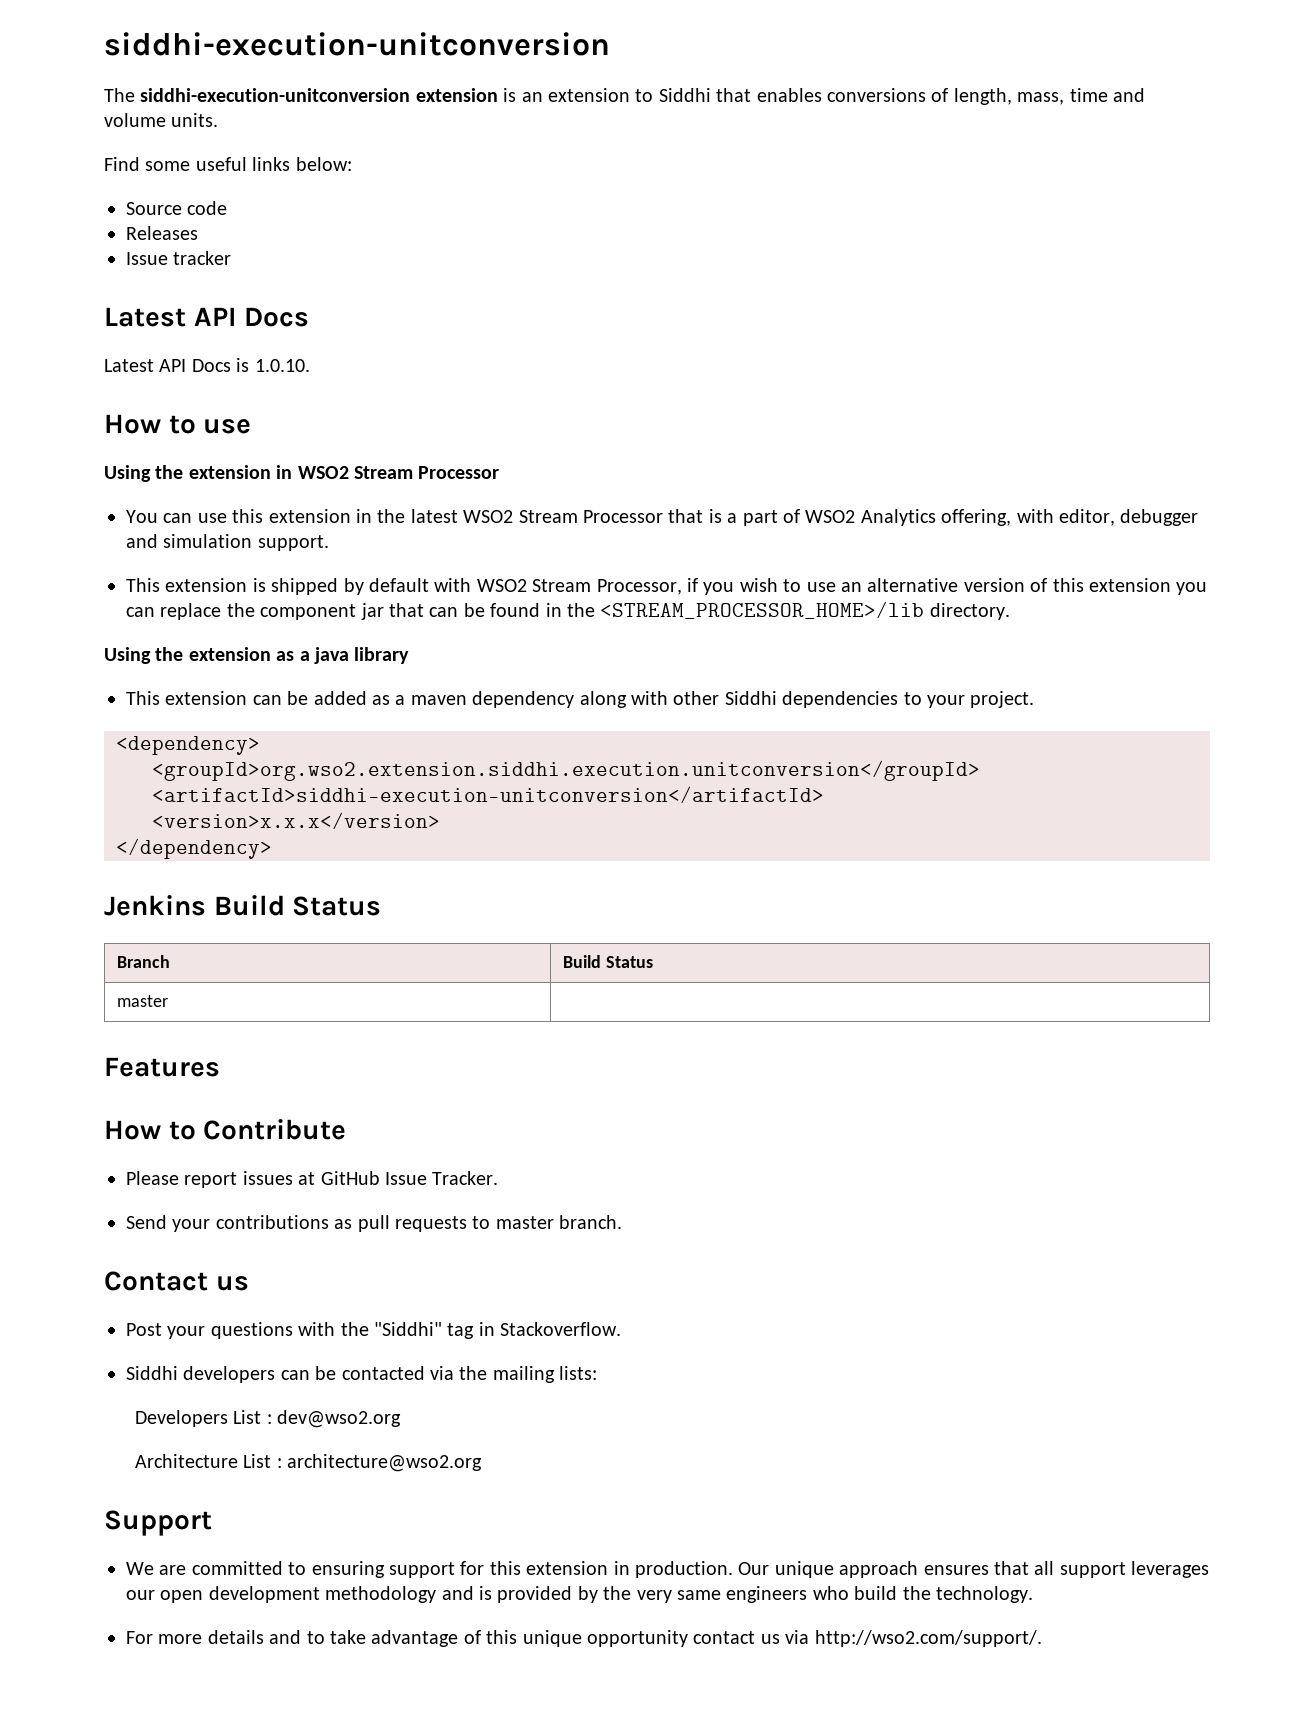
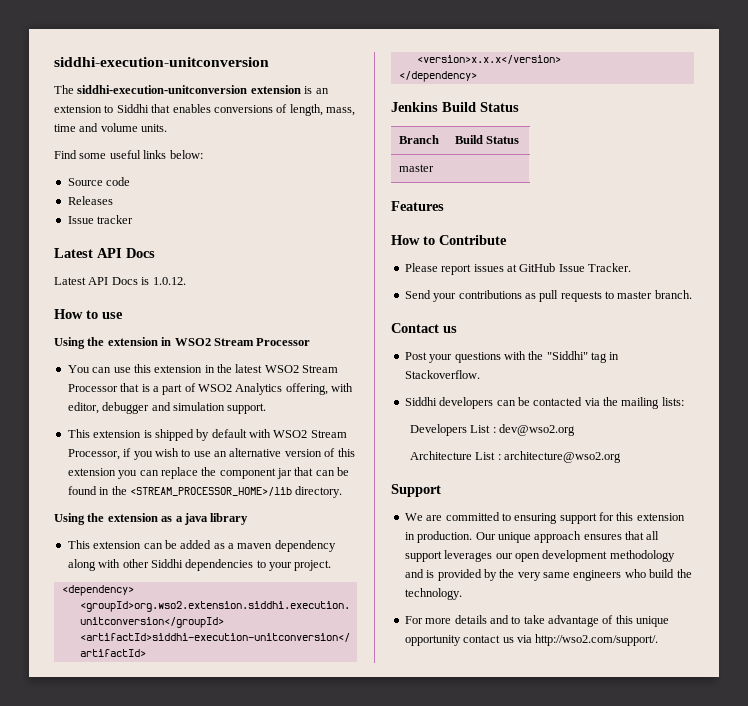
- Latest API Docs is 1.0.10.
+ Latest API Docs is 1.0.12.

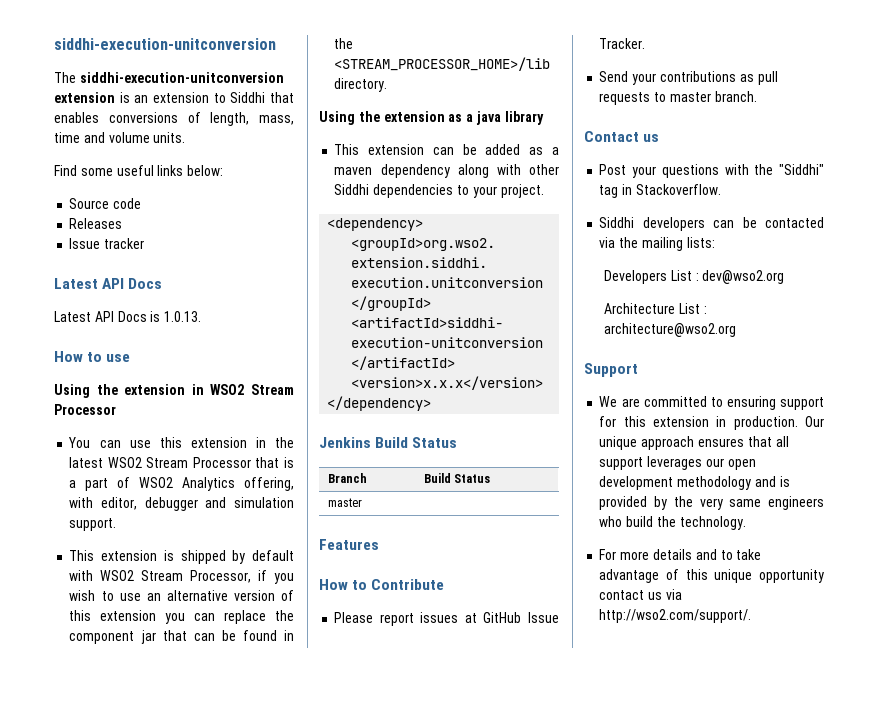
- Latest API Docs is 1.0.12.
+ Latest API Docs is 1.0.13.

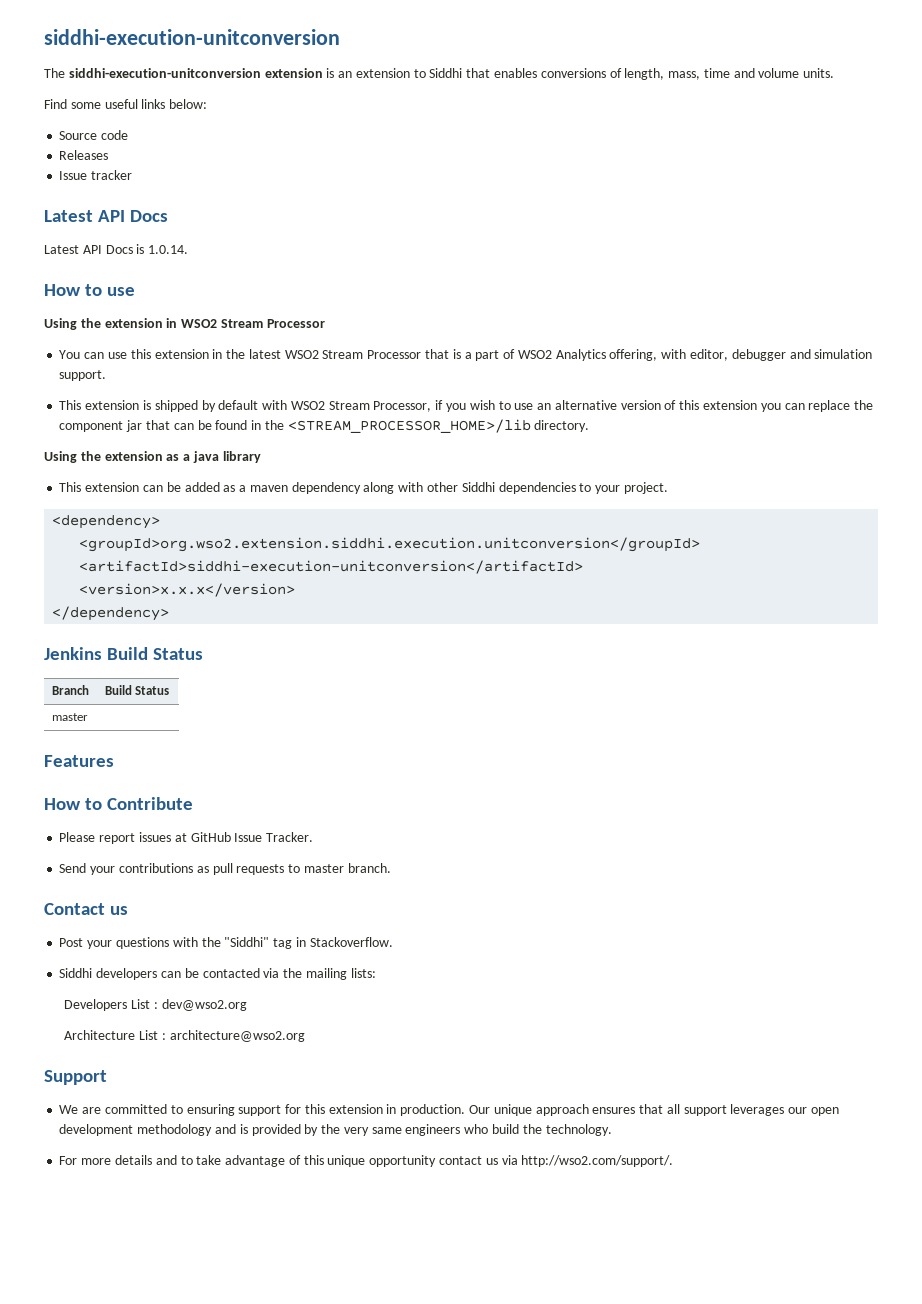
- Latest API Docs is 1.0.13.
+ Latest API Docs is 1.0.14.

